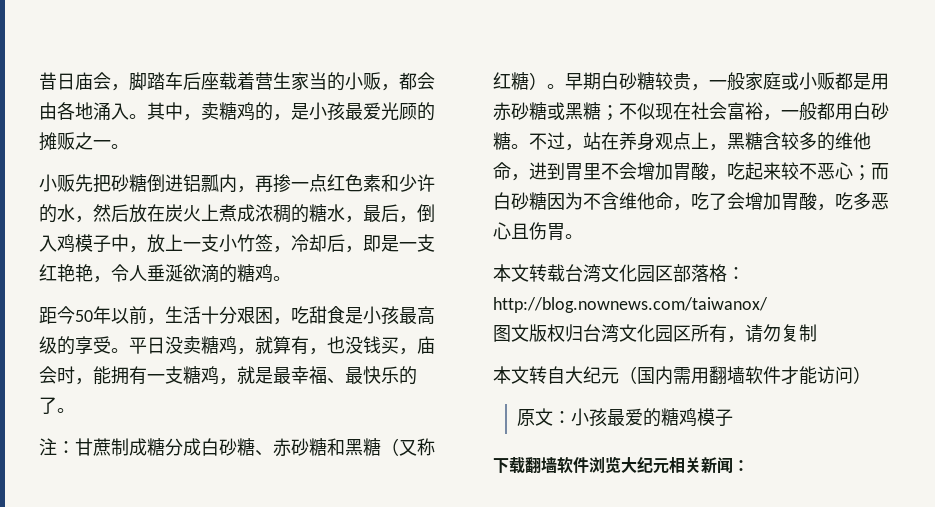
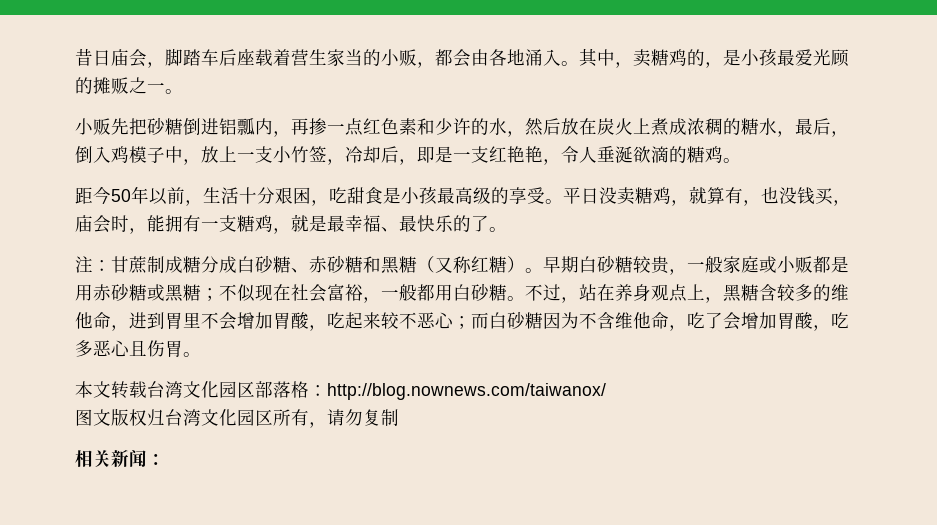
- 本文转自大纪元（国内需用翻墙软件才能访问）
- 原文：小孩最爱的糖鸡模子
- 下载翻墙软件浏览大纪元相关新闻：
+ 相关新闻：

